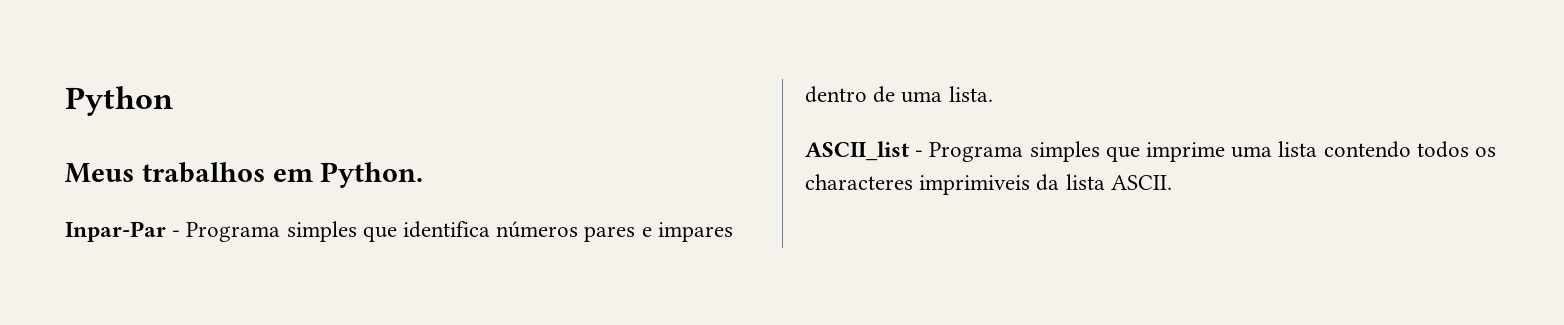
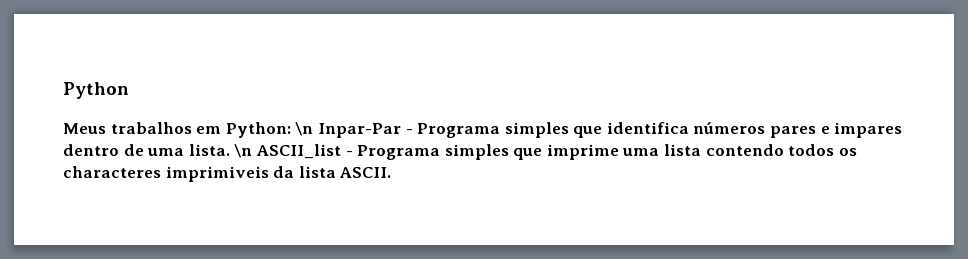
- Meus trabalhos em Python.
- Inpar-Par - Programa simples que identifica números pares e impares dentro de uma lista.
- ASCII_list - Programa simples que imprime uma lista contendo todos os characteres imprimiveis da lista ASCII.
+ Meus trabalhos em Python: \n Inpar-Par - Programa simples que identifica números pares e impares dentro de uma lista. \n ASCII_list - Programa simples que imprime uma lista contendo todos os characteres imprimiveis da lista ASCII.

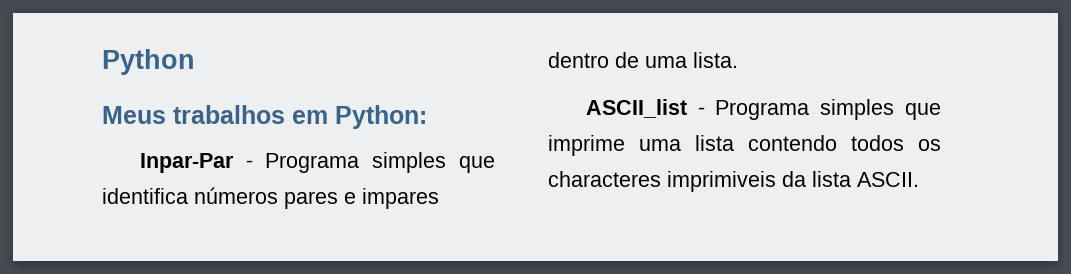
- Meus trabalhos em Python: \n Inpar-Par - Programa simples que identifica números pares e impares dentro de uma lista. \n ASCII_list - Programa simples que imprime uma lista contendo todos os characteres imprimiveis da lista ASCII.
+ Meus trabalhos em Python:
+ Inpar-Par - Programa simples que identifica números pares e impares dentro de uma lista.
+ ASCII_list - Programa simples que imprime uma lista contendo todos os characteres imprimiveis da lista ASCII.

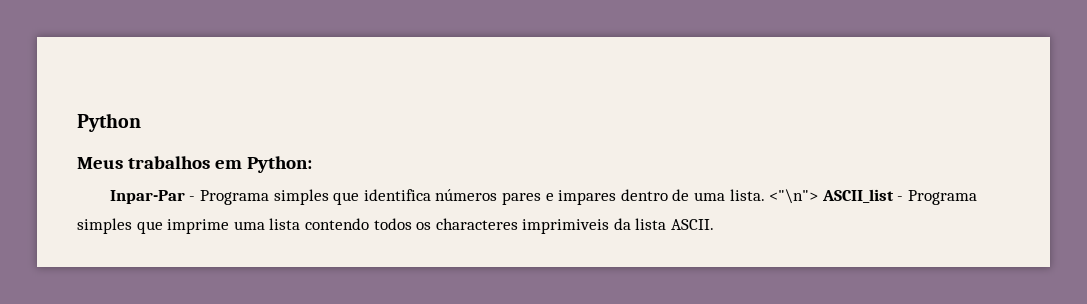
- Inpar-Par - Programa simples que identifica números pares e impares dentro de uma lista.
- ASCII_list - Programa simples que imprime uma lista contendo todos os characteres imprimiveis da lista ASCII.
+ Inpar-Par - Programa simples que identifica números pares e impares dentro de uma lista. <"\n"> ASCII_list - Programa simples que imprime uma lista contendo todos os characteres imprimiveis da lista ASCII.

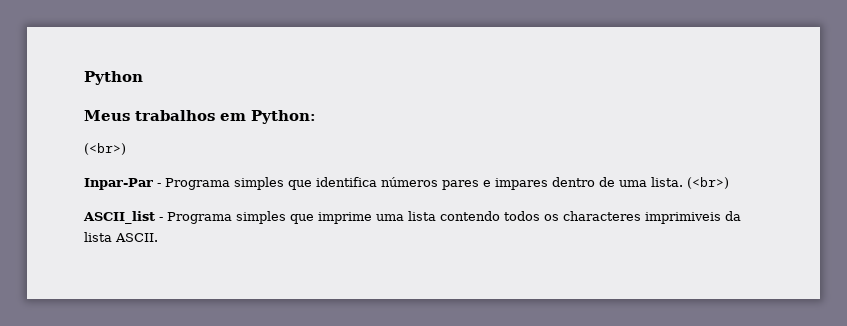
  Meus trabalhos em Python:
+ (<br>)
- Inpar-Par - Programa simples que identifica números pares e impares dentro de uma lista. <"\n"> ASCII_list - Programa simples que imprime uma lista contendo todos os characteres imprimiveis da lista ASCII.
+ Inpar-Par - Programa simples que identifica números pares e impares dentro de uma lista. (<br>)
+ ASCII_list - Programa simples que imprime uma lista contendo todos os characteres imprimiveis da lista ASCII.

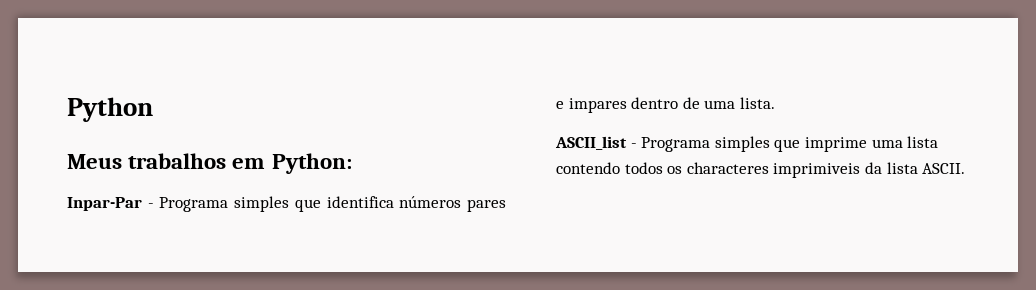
  Meus trabalhos em Python:
- (<br>)
- Inpar-Par - Programa simples que identifica números pares e impares dentro de uma lista. (<br>)
+ Inpar-Par - Programa simples que identifica números pares e impares dentro de uma lista.

